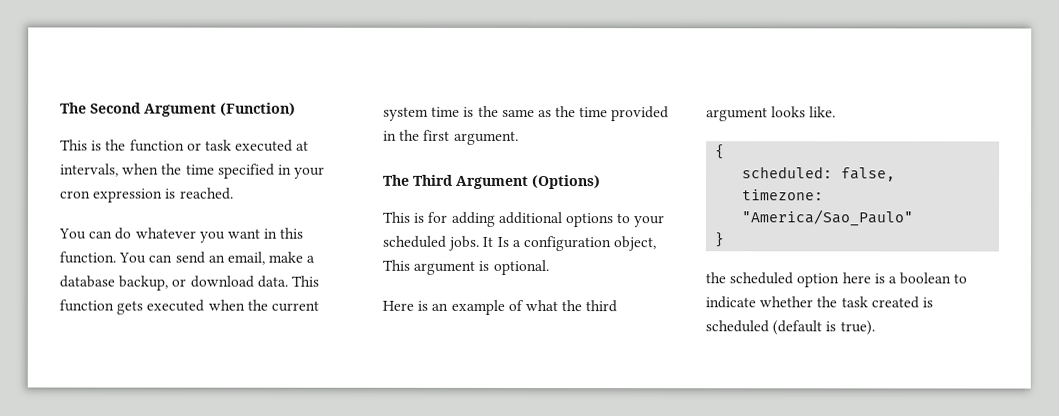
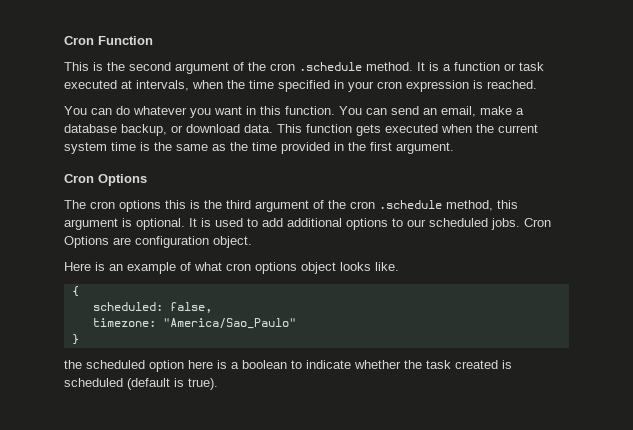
- The Second Argument (Function)
+ Cron Function
- This is the function or task executed at intervals, when the time specified in your cron expression is reached.
+ This is the second argument of the cron .schedule method. It is a function or task executed at intervals, when the time specified in your cron expression is reached.
  This function gets executed when the current system time is the same as the time provided in the first argument.
- The Third Argument (Options)
- This is for adding additional options to your scheduled jobs.
+ Cron Options
+ The cron options this is the third argument of the cron .schedule method, this argument is optional. It is used to add additional options to our scheduled jobs.
- It Is a configuration object, This argument is optional.
+ Cron Options are configuration object.
- Here is an example of what the third argument looks like.
+ Here is an example of what cron options object looks like.

